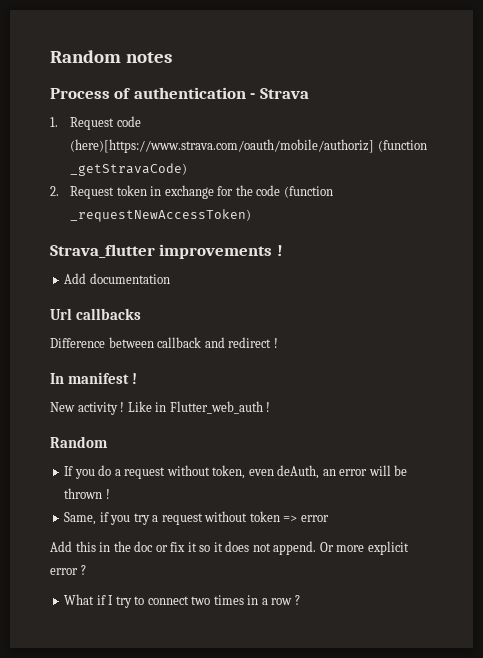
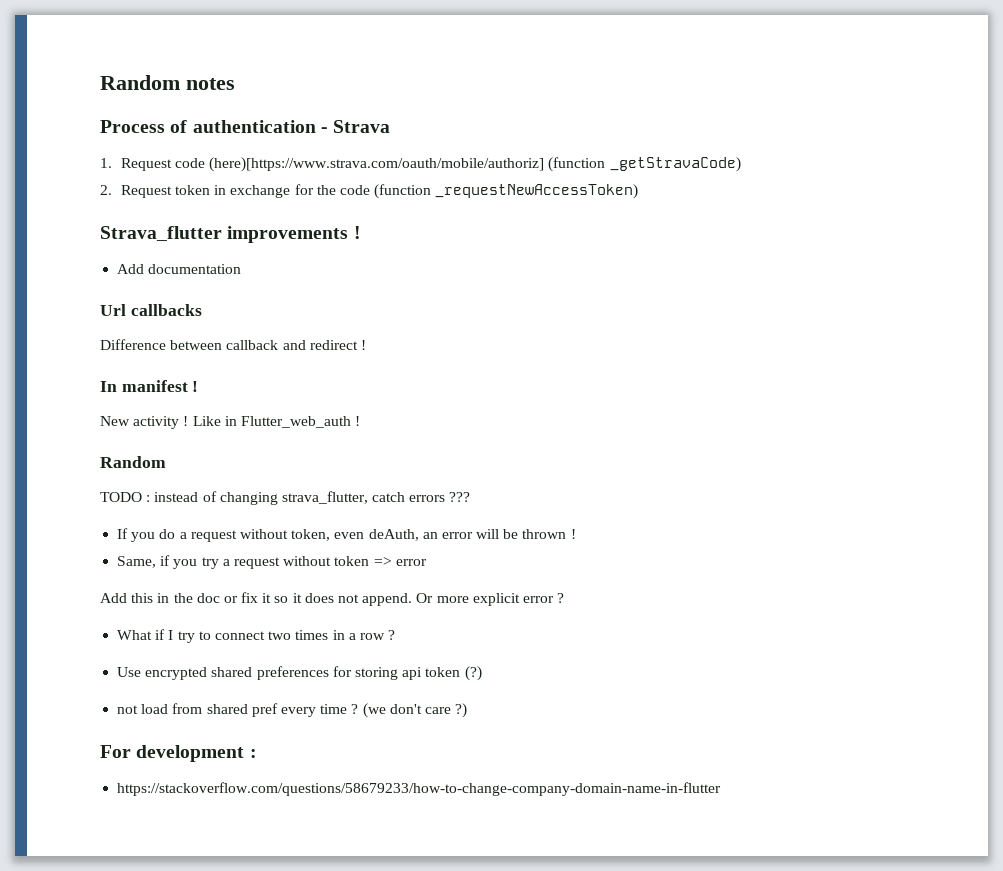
+ TODO : instead of changing strava_flutter, catch errors ???
+ Use encrypted shared preferences for storing api token (?)
+ not load from shared pref every time ? (we don't care ?)
+ For development :
+ https://stackoverflow.com/questions/58679233/how-to-change-company-domain-name-in-flutter

